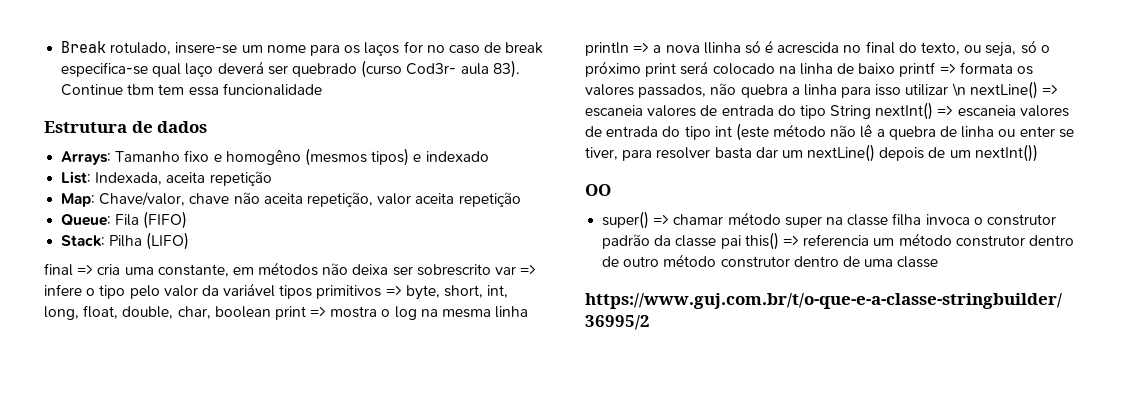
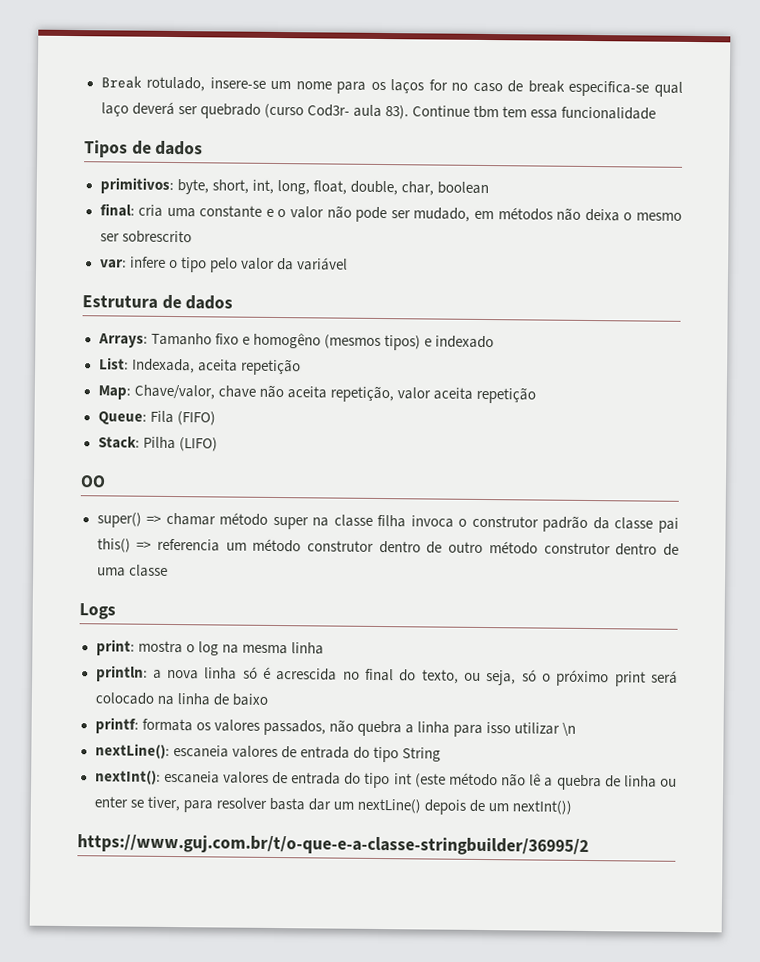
+ Tipos de dados
+ primitivos: byte, short, int, long, float, double, char, boolean
+ final: cria uma constante e o valor não pode ser mudado, em métodos não deixa o mesmo ser sobrescrito
+ var: infere o tipo pelo valor da variável
- final => cria uma constante, em métodos não deixa ser sobrescrito var => infere o tipo pelo valor da variável tipos primitivos => byte, short, int, long, float, double, char, boolean print => mostra o log na mesma linha println => a nova llinha só é acrescida no final do texto, ou seja, só o próximo print será colocado na linha de baixo printf => formata os valores passados, não quebra a linha para isso utilizar \n nextLine() => escaneia valores de entrada do tipo String nextInt() => escaneia valores de entrada do tipo int (este método não lê a quebra de linha ou enter se tiver, para resolver basta dar um nextLine() depois de um nextInt())
+ Logs
+ print: mostra o log na mesma linha
+ println: a nova linha só é acrescida no final do texto, ou seja, só o próximo print será colocado na linha de baixo
+ printf: formata os valores passados, não quebra a linha para isso utilizar \n
+ nextLine(): escaneia valores de entrada do tipo String
+ nextInt(): escaneia valores de entrada do tipo int (este método não lê a quebra de linha ou enter se tiver, para resolver basta dar um nextLine() depois de um nextInt())

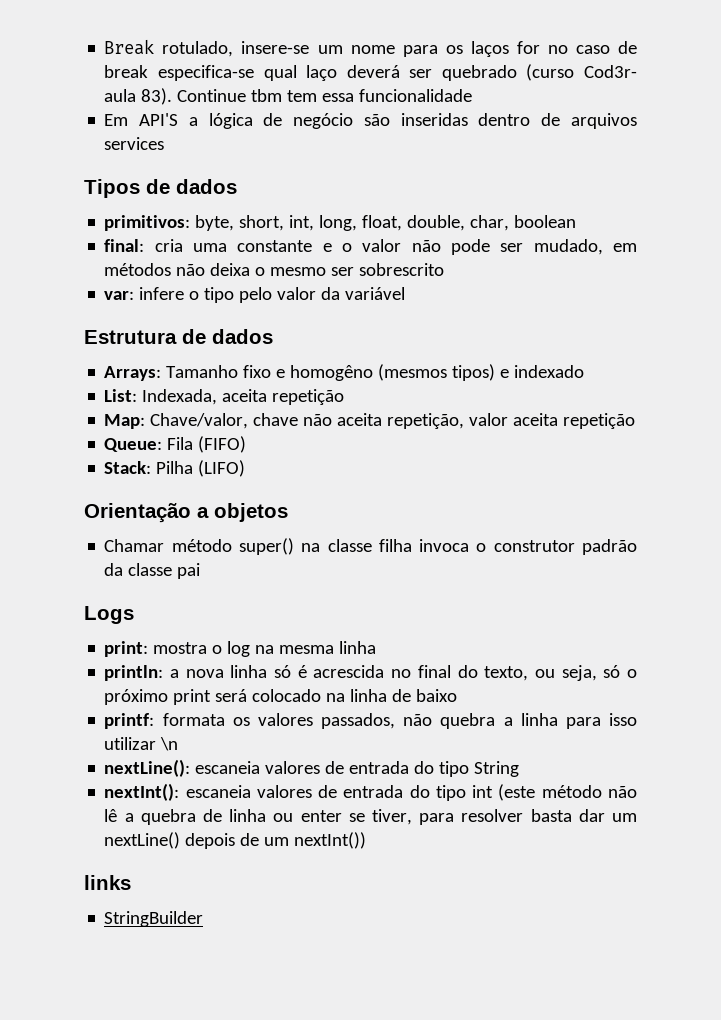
+ Em API'S a lógica de negócio são inseridas dentro de arquivos services
- OO
- super() => chamar método super na classe filha invoca o construtor padrão da classe pai this() => referencia um método construtor dentro de outro método construtor dentro de uma classe
+ Orientação a objetos
+ Chamar método super() na classe filha invoca o construtor padrão da classe pai
- https://www.guj.com.br/t/o-que-e-a-classe-stringbuilder/36995/2
+ links
+ StringBuilder

